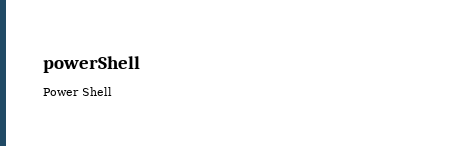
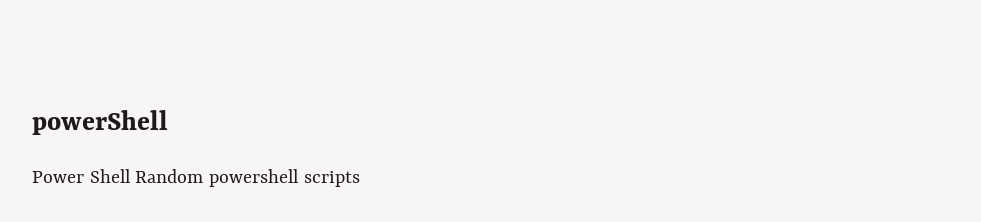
- Power Shell
+ Power Shell Random powershell scripts

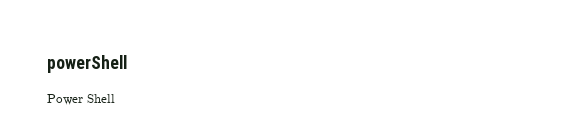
- Power Shell Random powershell scripts
+ Power Shell

